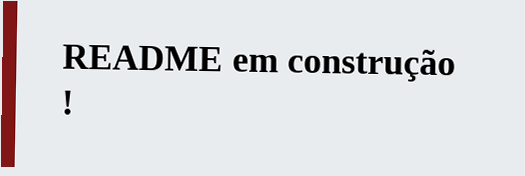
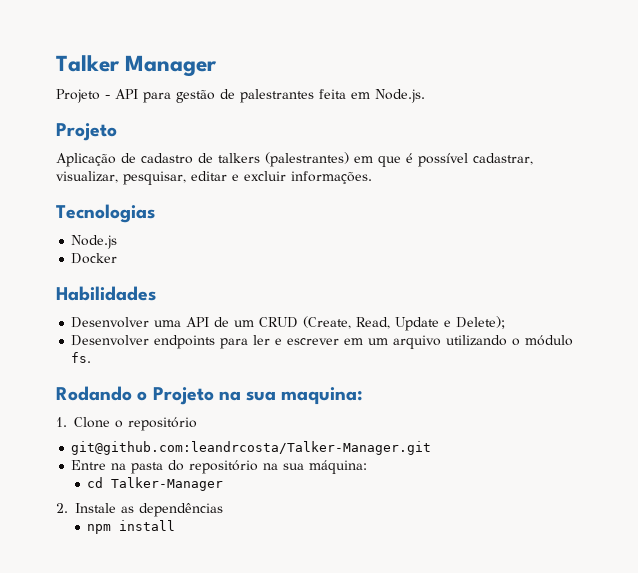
- README em construção !
+ Talker Manager
+ Projeto - API para gestão de palestrantes feita em Node.js.
+ Projeto
+ Aplicação de cadastro de talkers (palestrantes) em que é possível cadastrar, visualizar, pesquisar, editar e excluir informações.
+ Tecnologias
+ Node.js
+ Docker
+ Habilidades
+ Desenvolver uma API de um CRUD (Create, Read, Update e Delete);
+ Desenvolver endpoints para ler e escrever em um arquivo utilizando o módulo fs.
+ Rodando o Projeto na sua maquina:
+ 1. Clone o repositório
+ git@github.com:leandrcosta/Talker-Manager.git
+ Entre na pasta do repositório na sua máquina:
+ cd Talker-Manager
+ 2. Instale as dependências
+ npm install

